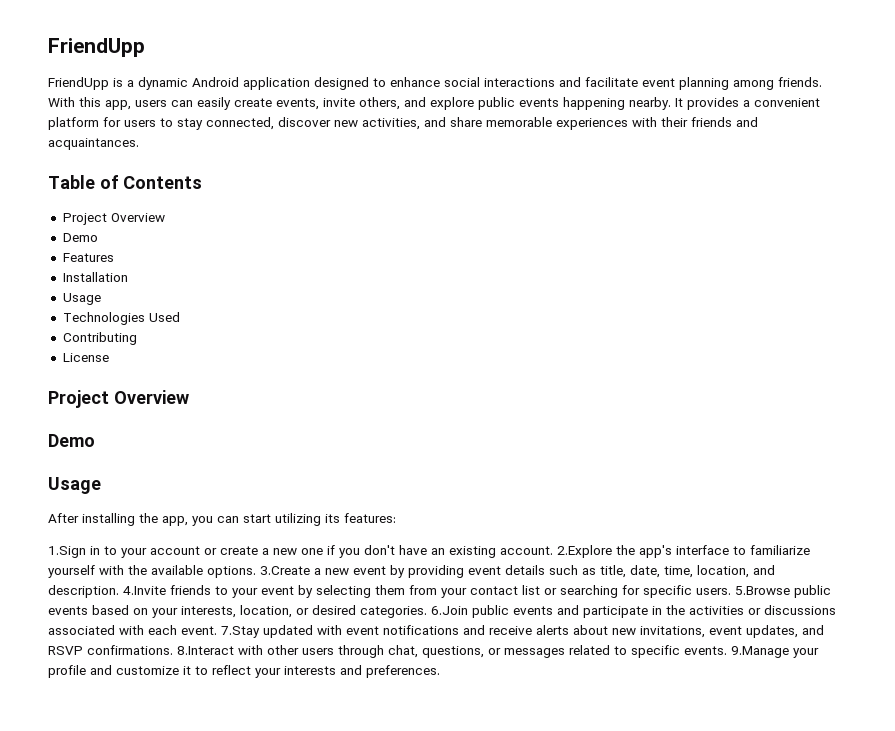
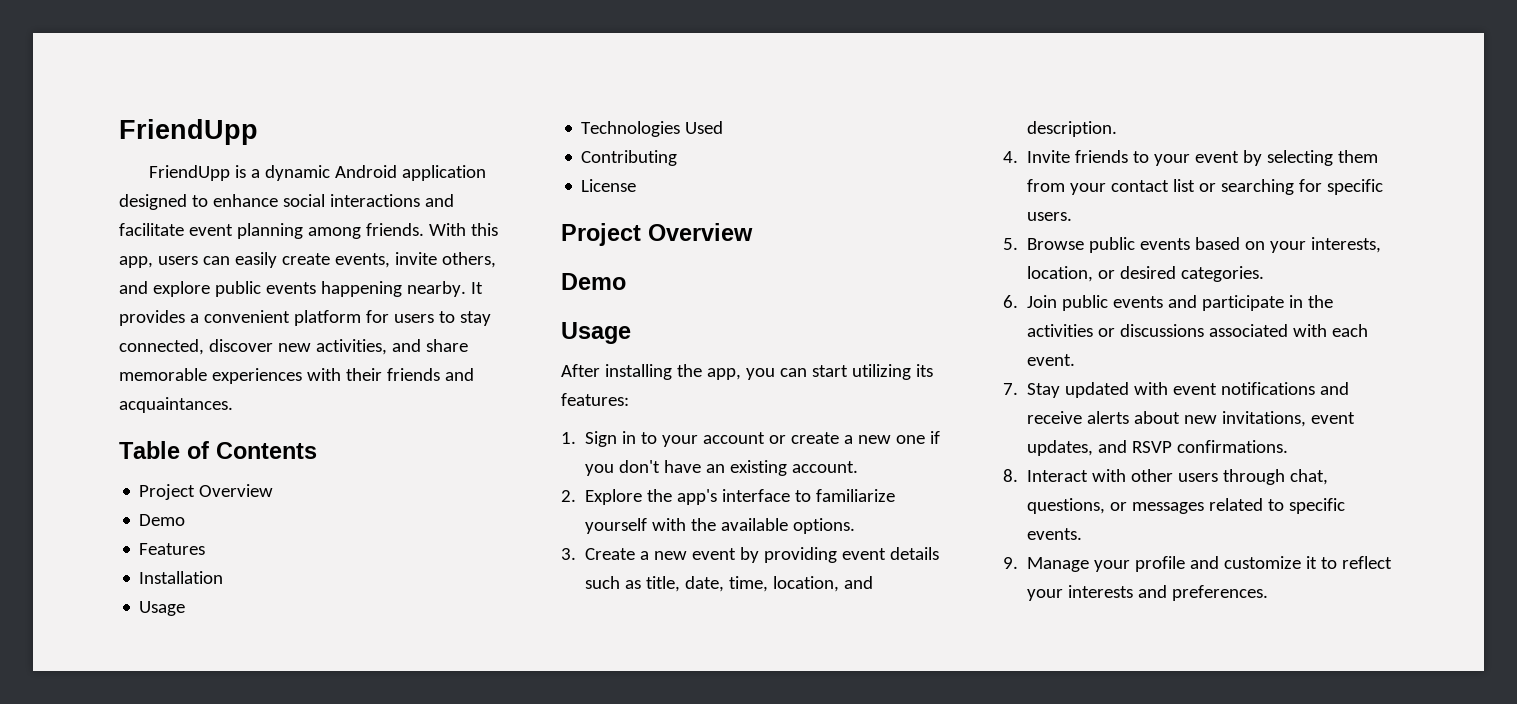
- 1.Sign in to your account or create a new one if you don't have an existing account. 2.Explore the app's interface to familiarize yourself with the available options. 3.Create a new event by providing event details such as title, date, time, location, and description. 4.Invite friends to your event by selecting them from your contact list or searching for specific users. 5.Browse public events based on your interests, location, or desired categories. 6.Join public events and participate in the activities or discussions associated with each event. 7.Stay updated with event notifications and receive alerts about new invitations, event updates, and RSVP confirmations. 8.Interact with other users through chat, questions, or messages related to specific events. 9.Manage your profile and customize it to reflect your interests and preferences.
+ 1. Sign in to your account or create a new one if you don't have an existing account.
+ 2. Explore the app's interface to familiarize yourself with the available options.
+ 3. Create a new event by providing event details such as title, date, time, location, and description.
+ 4. Invite friends to your event by selecting them from your contact list or searching for specific users.
+ 5. Browse public events based on your interests, location, or desired categories.
+ 6. Join public events and participate in the activities or discussions associated with each event.
+ 7. Stay updated with event notifications and receive alerts about new invitations, event updates, and RSVP confirmations.
+ 8. Interact with other users through chat, questions, or messages related to specific events.
+ 9. Manage your profile and customize it to reflect your interests and preferences.

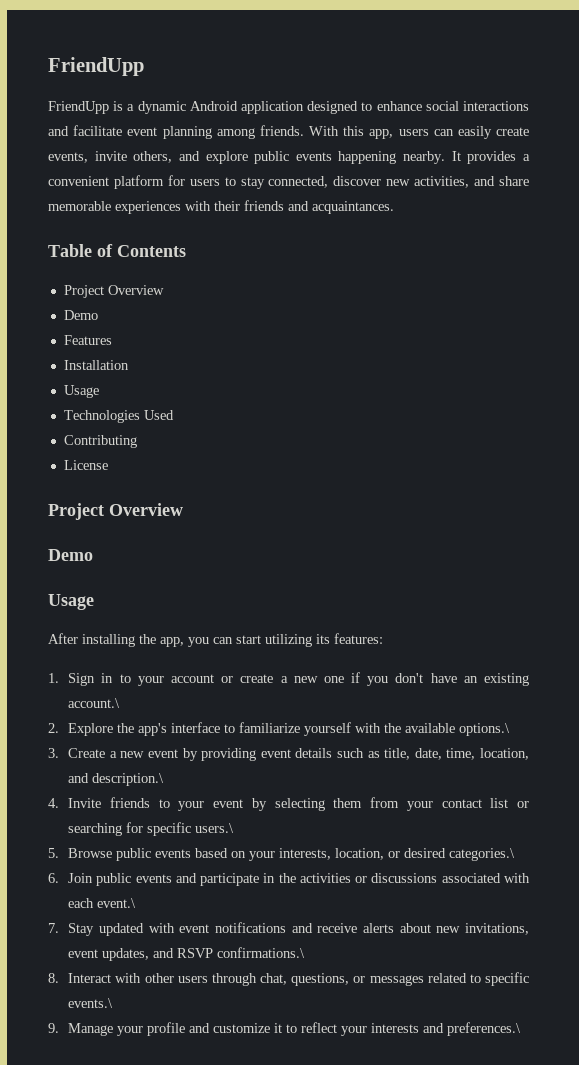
- 1. Sign in to your account or create a new one if you don't have an existing account.
+ 1. Sign in to your account or create a new one if you don't have an existing account.\
- 2. Explore the app's interface to familiarize yourself with the available options.
+ 2. Explore the app's interface to familiarize yourself with the available options.\
- 3. Create a new event by providing event details such as title, date, time, location, and description.
+ 3. Create a new event by providing event details such as title, date, time, location, and description.\
- 4. Invite friends to your event by selecting them from your contact list or searching for specific users.
+ 4. Invite friends to your event by selecting them from your contact list or searching for specific users.\
- 5. Browse public events based on your interests, location, or desired categories.
+ 5. Browse public events based on your interests, location, or desired categories.\
- 6. Join public events and participate in the activities or discussions associated with each event.
+ 6. Join public events and participate in the activities or discussions associated with each event.\
- 7. Stay updated with event notifications and receive alerts about new invitations, event updates, and RSVP confirmations.
+ 7. Stay updated with event notifications and receive alerts about new invitations, event updates, and RSVP confirmations.\
- 8. Interact with other users through chat, questions, or messages related to specific events.
+ 8. Interact with other users through chat, questions, or messages related to specific events.\
- 9. Manage your profile and customize it to reflect your interests and preferences.
+ 9. Manage your profile and customize it to reflect your interests and preferences.\

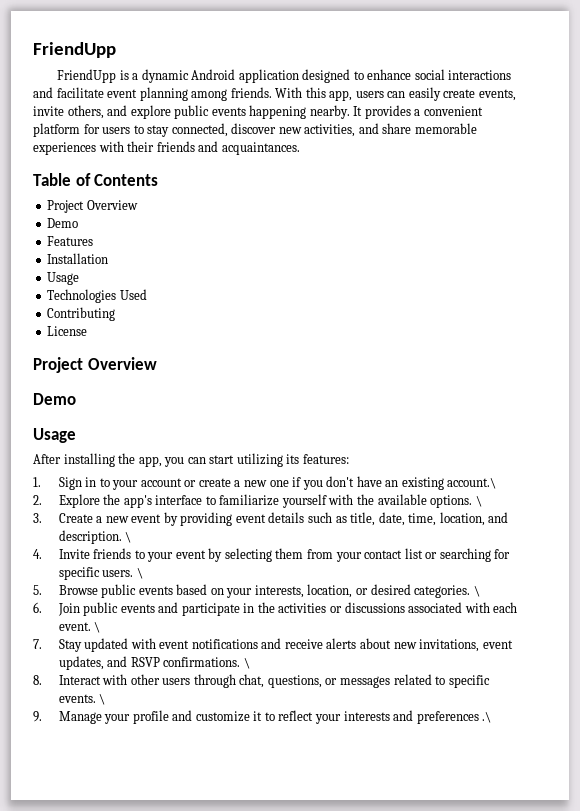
- 2. Explore the app's interface to familiarize yourself with the available options.\
+ 2. Explore the app's interface to familiarize yourself with the available options. \
- 3. Create a new event by providing event details such as title, date, time, location, and description.\
+ 3. Create a new event by providing event details such as title, date, time, location, and description. \
- 4. Invite friends to your event by selecting them from your contact list or searching for specific users.\
+ 4. Invite friends to your event by selecting them from your contact list or searching for specific users. \
- 5. Browse public events based on your interests, location, or desired categories.\
+ 5. Browse public events based on your interests, location, or desired categories. \
- 6. Join public events and participate in the activities or discussions associated with each event.\
+ 6. Join public events and participate in the activities or discussions associated with each event. \
- 7. Stay updated with event notifications and receive alerts about new invitations, event updates, and RSVP confirmations.\
+ 7. Stay updated with event notifications and receive alerts about new invitations, event updates, and RSVP confirmations. \
- 8. Interact with other users through chat, questions, or messages related to specific events.\
+ 8. Interact with other users through chat, questions, or messages related to specific events. \
- 9. Manage your profile and customize it to reflect your interests and preferences.\
+ 9. Manage your profile and customize it to reflect your interests and preferences .\

